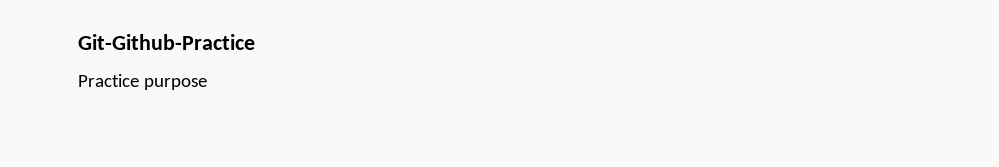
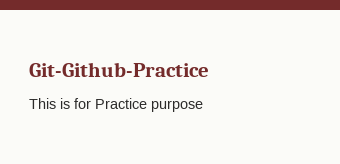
- Practice purpose
+ This is for Practice purpose

